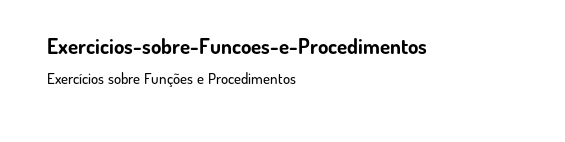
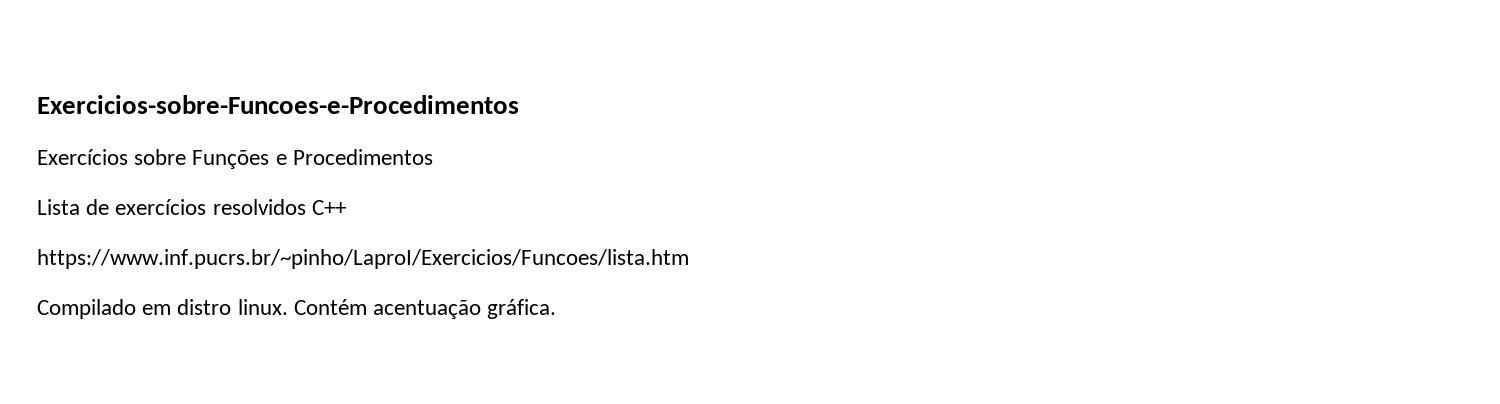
+ Lista de exercícios resolvidos C++
+ https://www.inf.pucrs.br/~pinho/LaproI/Exercicios/Funcoes/lista.htm
+ Compilado em distro linux. Contém acentuação gráfica.

